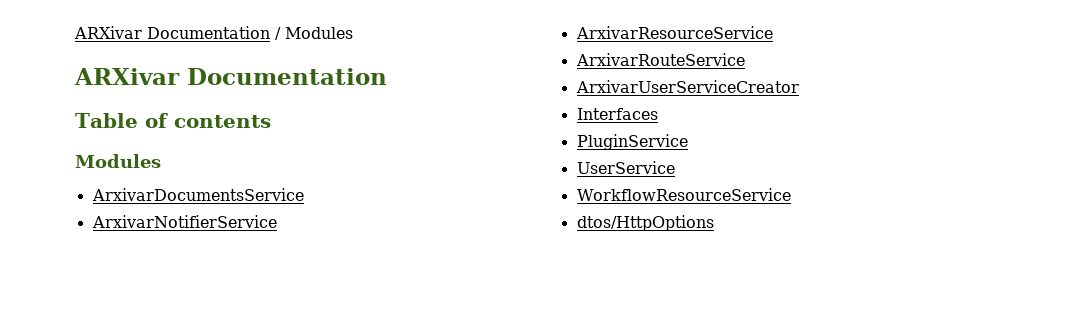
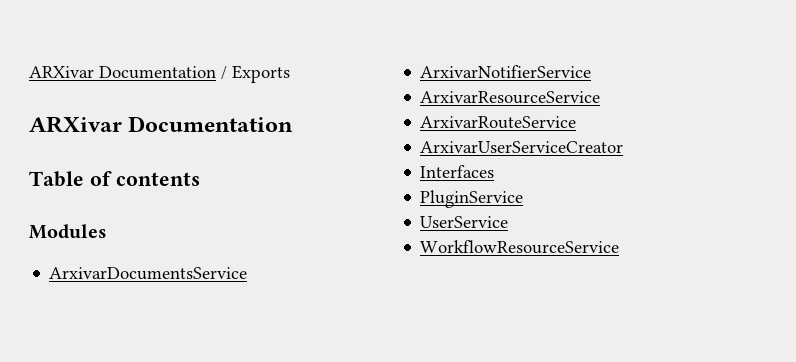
- ARXivar Documentation / Modules
+ ARXivar Documentation / Exports
- dtos/HttpOptions

